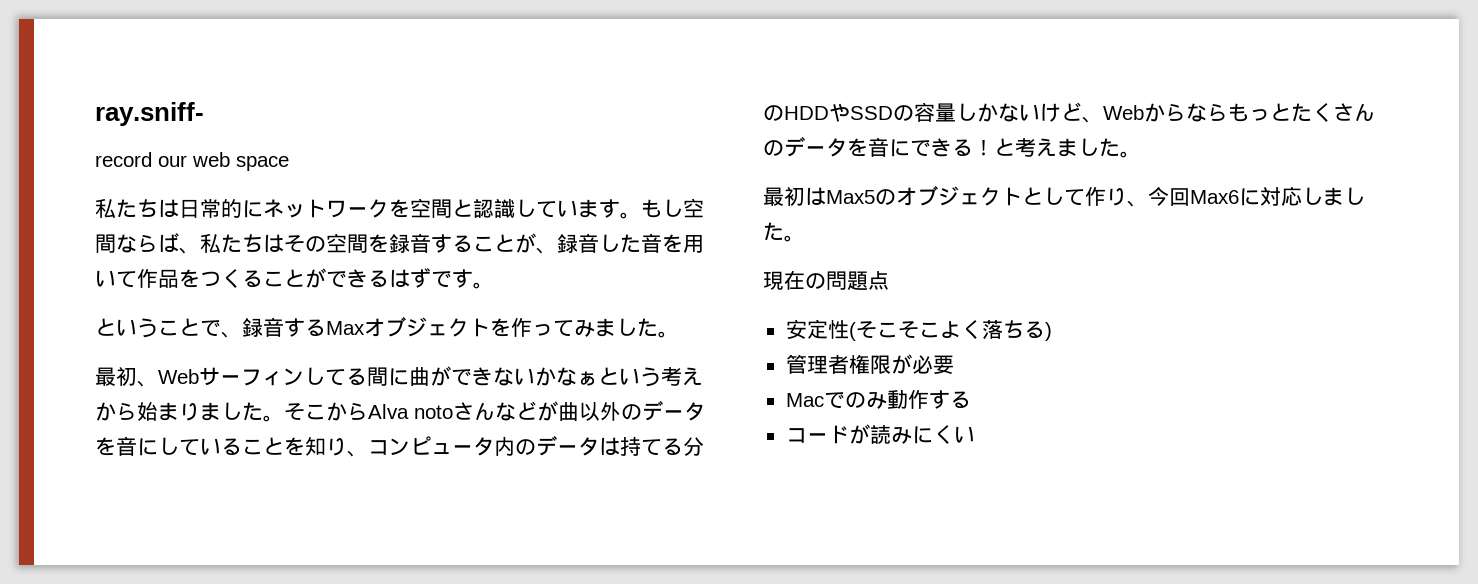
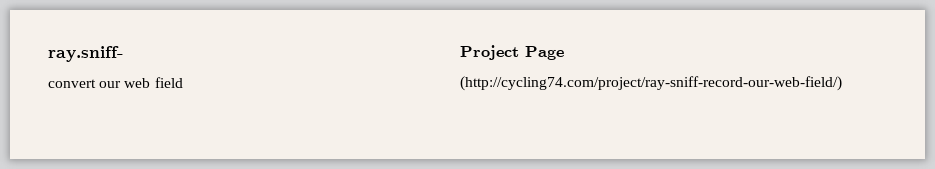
- record our web space
- 私たちは日常的にネットワークを空間と認識しています。もし空間ならば、私たちはその空間を録音することが、録音した音を用いて作品をつくることができるはずです。
- ということで、録音するMaxオブジェクトを作ってみました。
- 最初、Webサーフィンしてる間に曲ができないかなぁという考えから始まりました。そこからAlva notoさんなどが曲以外のデータを音にしていることを知り、コンピュータ内のデータは持てる分のHDDやSSDの容量しかないけど、Webからならもっとたくさんのデータを音にできる！と考えました。
- 最初はMax5のオブジェクトとして作り、今回Max6に対応しました。
- 現在の問題点
- 安定性(そこそこよく落ちる)
- 管理者権限が必要
- Macでのみ動作する
- コードが読みにくい
+ convert our web field
+ Project Page
+ (http://cycling74.com/project/ray-sniff-record-our-web-field/)

